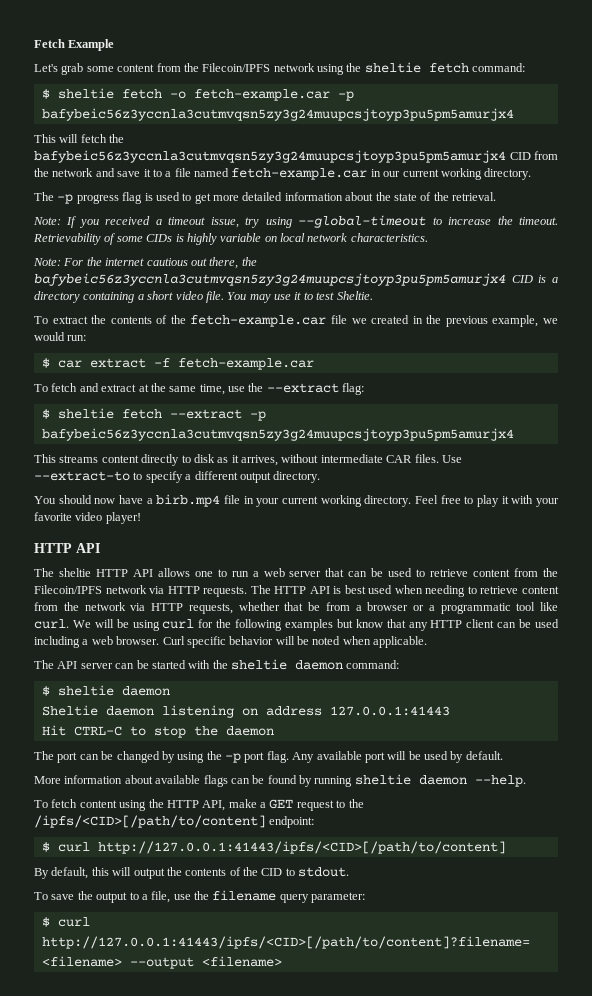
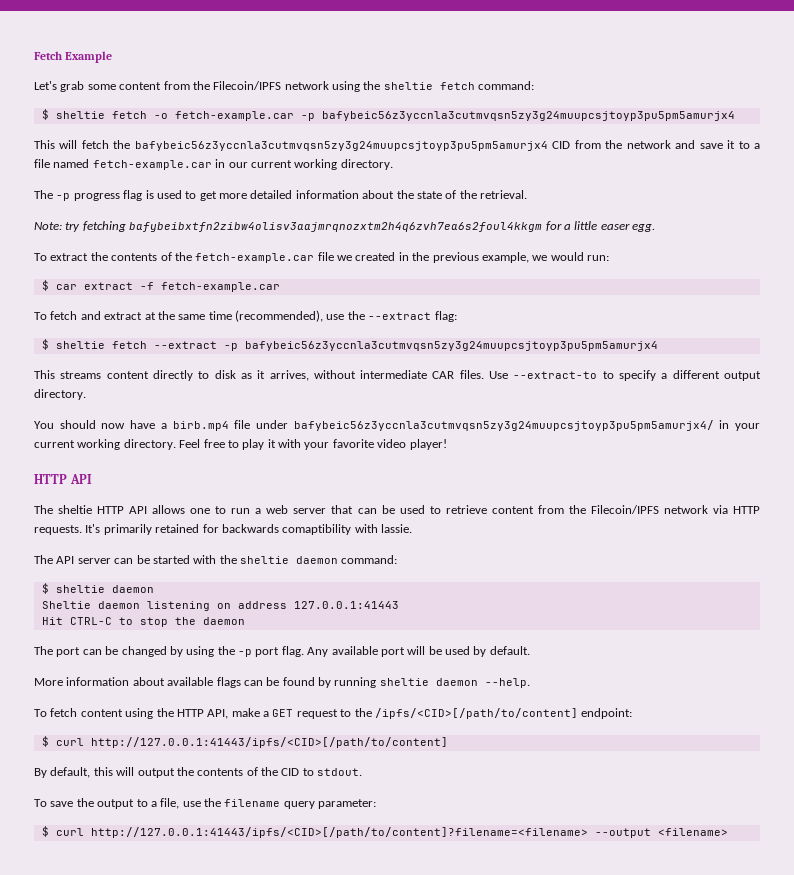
- Note: If you received a timeout issue, try using --global-timeout to increase the timeout. Retrievability of some CIDs is highly variable on local network characteristics.
- Note: For the internet cautious out there, the bafybeic56z3yccnla3cutmvqsn5zy3g24muupcsjtoyp3pu5pm5amurjx4 CID is a directory containing a short video file. You may use it to test Sheltie.
+ Note: try fetching bafybeibxtfn2zibw4olisv3aajmrqnozxtm2h4q6zvh7ea6s2foul4kkgm for a little easer egg.
- To fetch and extract at the same time, use the --extract flag:
+ To fetch and extract at the same time (recommended), use the --extract flag:
- You should now have a birb.mp4 file in your current working directory.
+ You should now have a birb.mp4 file under bafybeic56z3yccnla3cutmvqsn5zy3g24muupcsjtoyp3pu5pm5amurjx4/ in your current working directory.
- The HTTP API is best used when needing to retrieve content from the network via HTTP requests, whether that be from a browser or a programmatic tool like curl. We will be using curl for the following examples but know that any HTTP client can be used including a web browser. Curl specific behavior will be noted when applicable.
+ It's primarily retained for backwards comaptibility with lassie.

